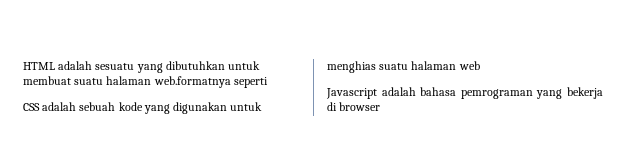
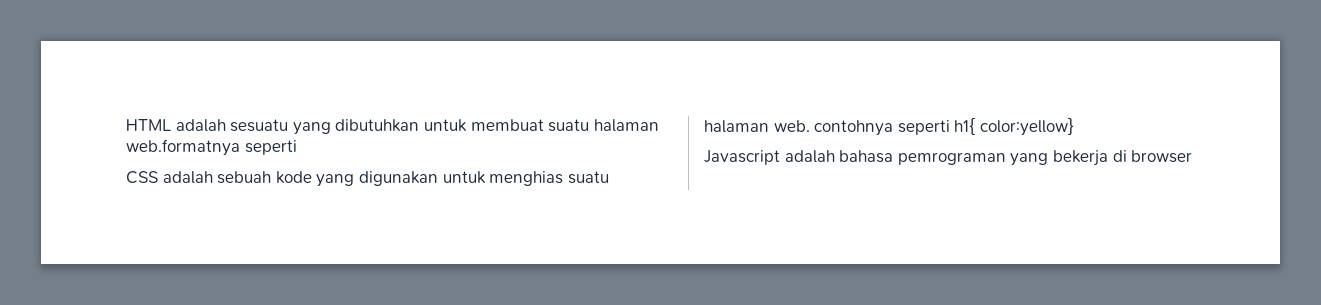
- CSS adalah sebuah kode yang digunakan untuk menghias suatu halaman web
+ CSS adalah sebuah kode yang digunakan untuk menghias suatu halaman web. contohnya seperti h1{ color:yellow}

